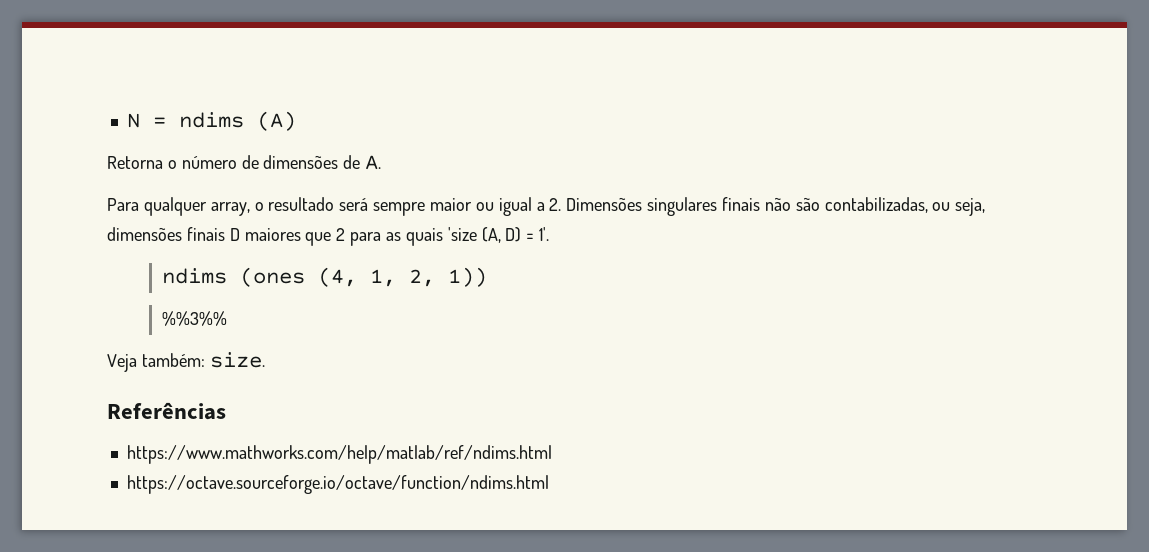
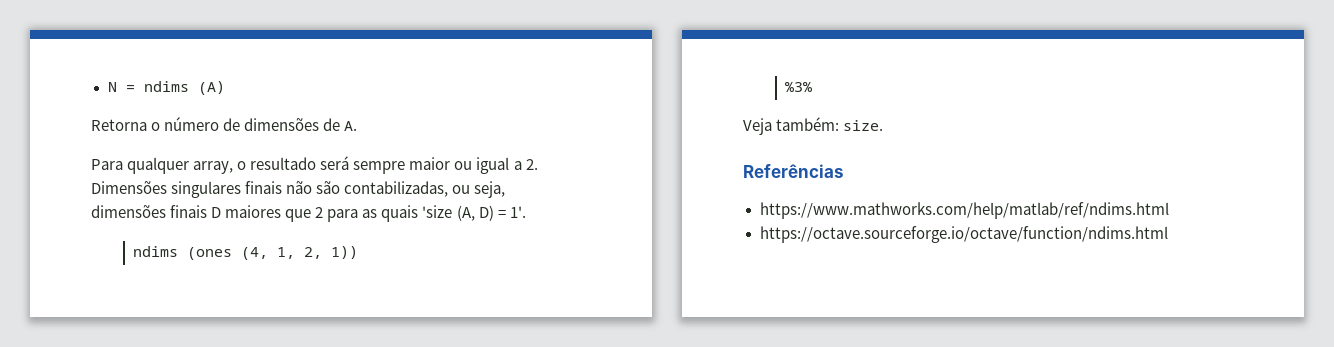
- %%3%%
+ %3%

